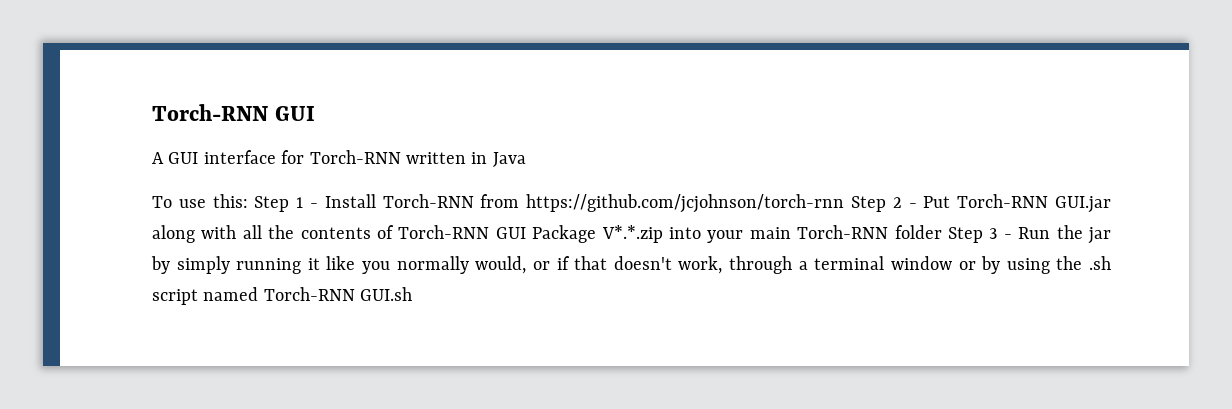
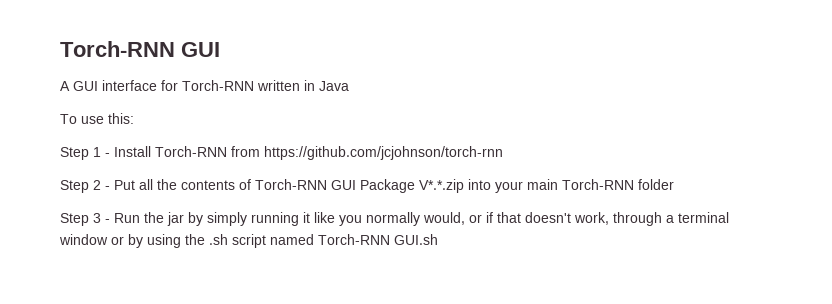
- To use this: Step 1 - Install Torch-RNN from https://github.com/jcjohnson/torch-rnn Step 2 - Put Torch-RNN GUI.jar along with all the contents of Torch-RNN GUI Package V*.*.zip into your main Torch-RNN folder Step 3 - Run the jar by simply running it like you normally would, or if that doesn't work, through a terminal window or by using the .sh script named Torch-RNN GUI.sh
+ To use this:
+ Step 1 - Install Torch-RNN from https://github.com/jcjohnson/torch-rnn
+ Step 2 - Put all the contents of Torch-RNN GUI Package V*.*.zip into your main Torch-RNN folder
+ Step 3 - Run the jar by simply running it like you normally would, or if that doesn't work, through a terminal window or by using the .sh script named Torch-RNN GUI.sh

